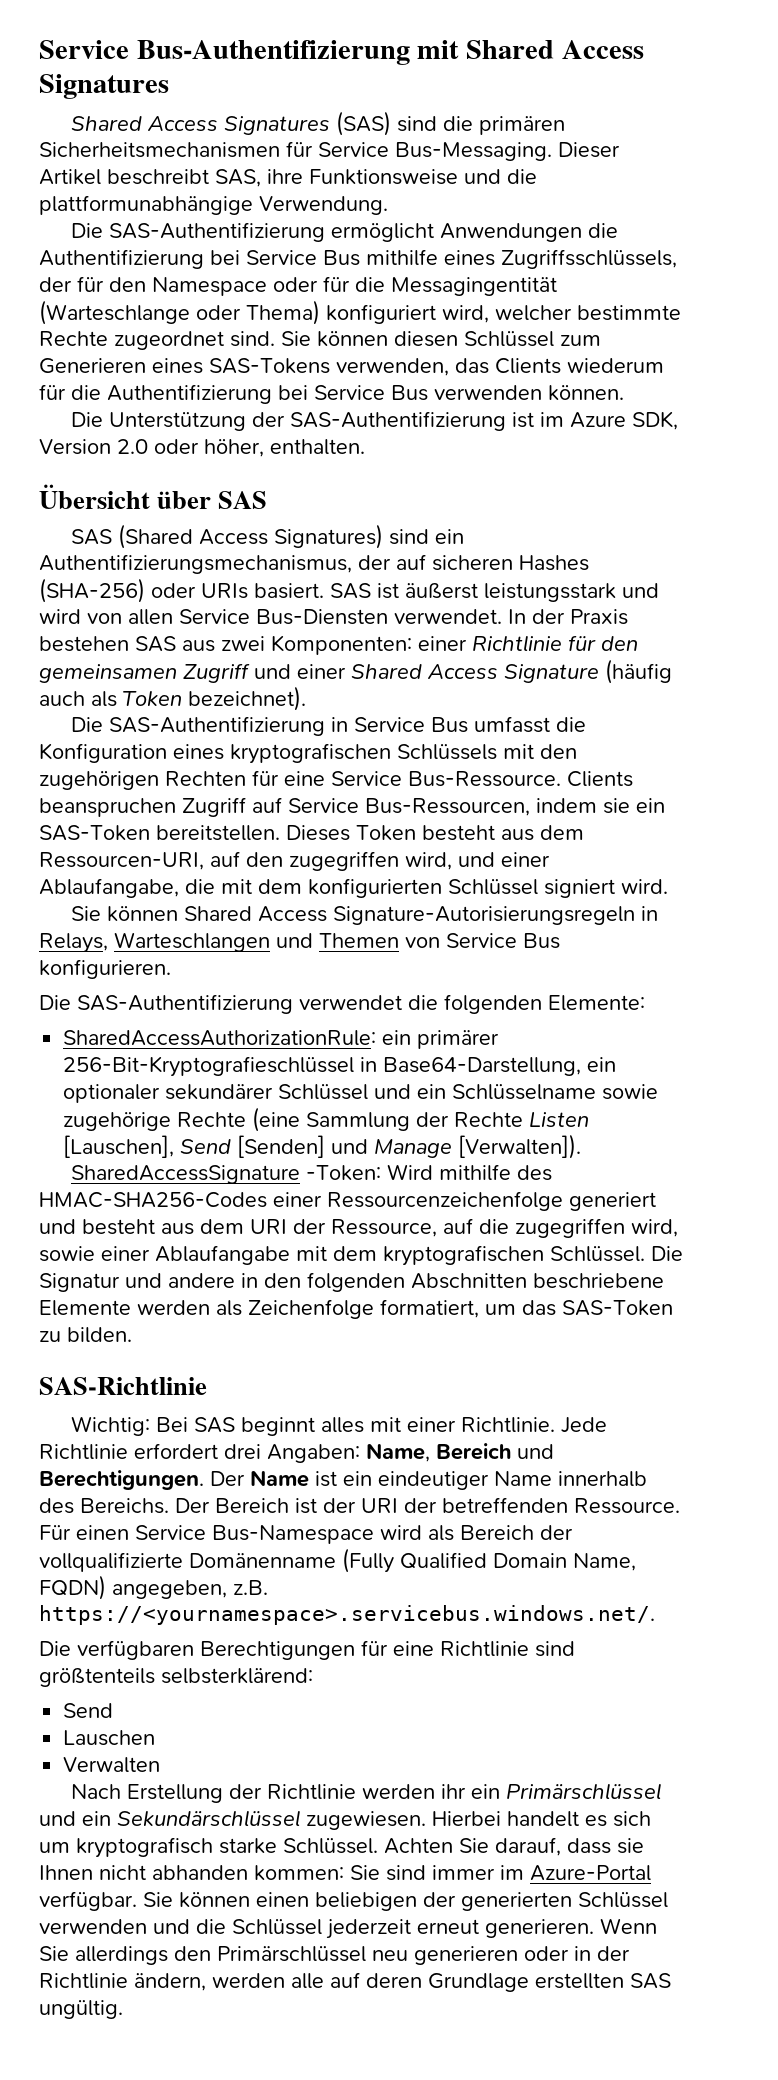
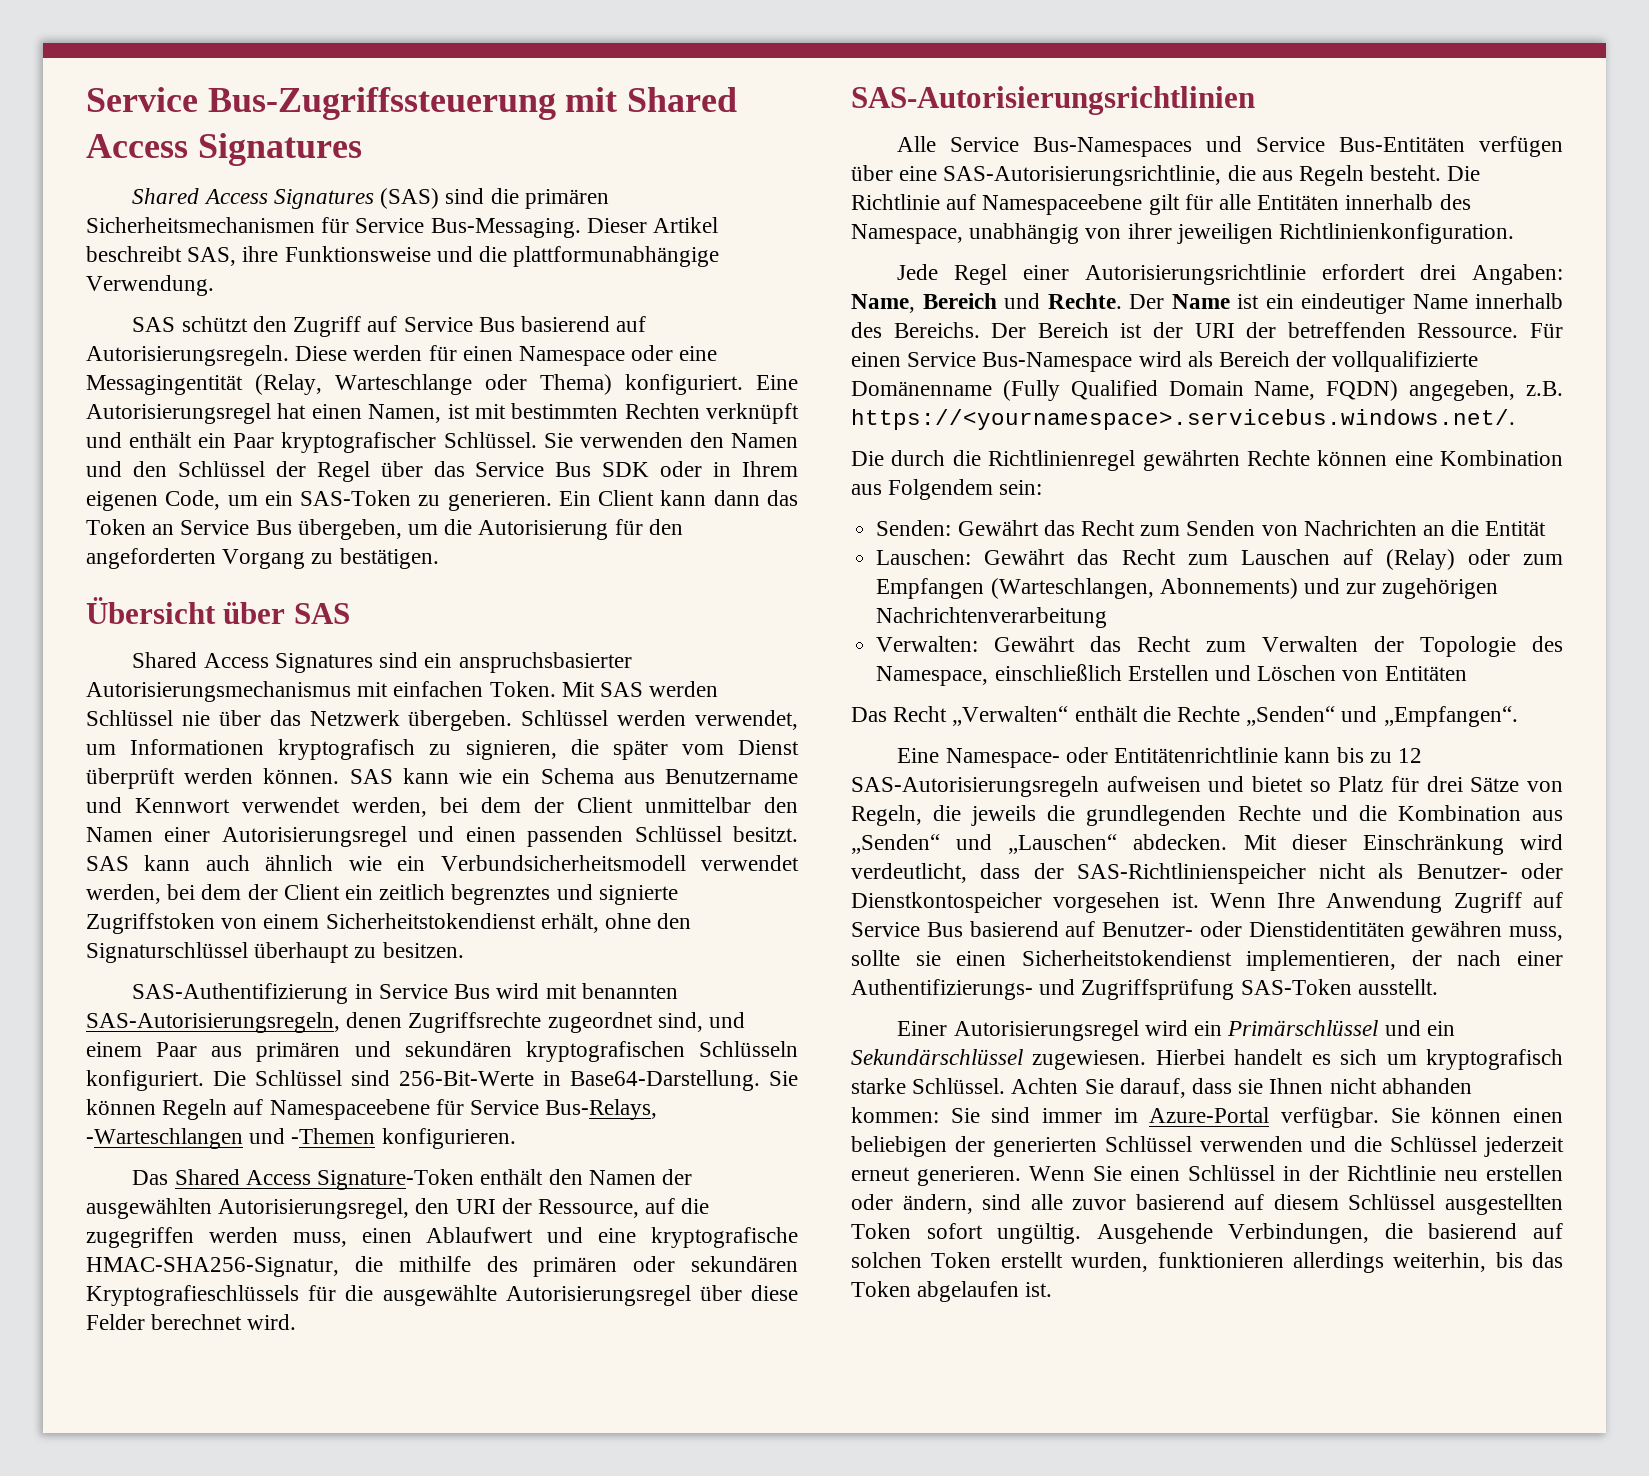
- Service Bus-Authentifizierung mit Shared Access Signatures
+ Service Bus-Zugriffssteuerung mit Shared Access Signatures
- Die SAS-Authentifizierung ermöglicht Anwendungen die Authentifizierung bei Service Bus mithilfe eines Zugriffsschlüssels, der für den Namespace oder für die Messagingentität (Warteschlange oder Thema) konfiguriert wird, welcher bestimmte Rechte zugeordnet sind. Sie können diesen Schlüssel zum Generieren eines SAS-Tokens verwenden, das Clients wiederum für die Authentifizierung bei Service Bus verwenden können.
- Die Unterstützung der SAS-Authentifizierung ist im Azure SDK, Version 2.0 oder höher, enthalten.
+ SAS schützt den Zugriff auf Service Bus basierend auf Autorisierungsregeln. Diese werden für einen Namespace oder eine Messagingentität (Relay, Warteschlange oder Thema) konfiguriert. Eine Autorisierungsregel hat einen Namen, ist mit bestimmten Rechten verknüpft und enthält ein Paar kryptografischer Schlüssel. Sie verwenden den Namen und den Schlüssel der Regel über das Service Bus SDK oder in Ihrem eigenen Code, um ein SAS-Token zu generieren. Ein Client kann dann das Token an Service Bus übergeben, um die Autorisierung für den angeforderten Vorgang zu bestätigen.
  Übersicht über SAS
- SAS (Shared Access Signatures) sind ein Authentifizierungsmechanismus, der auf sicheren Hashes (SHA-256) oder URIs basiert. SAS ist äußerst leistungsstark und wird von allen Service Bus-Diensten verwendet. In der Praxis bestehen SAS aus zwei Komponenten: einer Richtlinie für den gemeinsamen Zugriff und einer Shared Access Signature (häufig auch als Token bezeichnet).
- Die SAS-Authentifizierung in Service Bus umfasst die Konfiguration eines kryptografischen Schlüssels mit den zugehörigen Rechten für eine Service Bus-Ressource. Clients beanspruchen Zugriff auf Service Bus-Ressourcen, indem sie ein SAS-Token bereitstellen. Dieses Token besteht aus dem Ressourcen-URI, auf den zugegriffen wird, und einer Ablaufangabe, die mit dem konfigurierten Schlüssel signiert wird.
- Sie können Shared Access Signature-Autorisierungsregeln in Relays, Warteschlangen und Themen von Service Bus konfigurieren.
- Die SAS-Authentifizierung verwendet die folgenden Elemente:
- SharedAccessAuthorizationRule: ein primärer 256-Bit-Kryptografieschlüssel in Base64-Darstellung, ein optionaler sekundärer Schlüssel und ein Schlüsselname sowie zugehörige Rechte (eine Sammlung der Rechte Listen [Lauschen], Send [Senden] und Manage [Verwalten]).
- SharedAccessSignature -Token: Wird mithilfe des HMAC-SHA256-Codes einer Ressourcenzeichenfolge generiert und besteht aus dem URI der Ressource, auf die zugegriffen wird, sowie einer Ablaufangabe mit dem kryptografischen Schlüssel. Die Signatur und andere in den folgenden Abschnitten beschriebene Elemente werden als Zeichenfolge formatiert, um das SAS-Token zu bilden.
- SAS-Richtlinie
- Wichtig: Bei SAS beginnt alles mit einer Richtlinie. Jede Richtlinie erfordert drei Angaben: Name, Bereich und Berechtigungen.
+ Shared Access Signatures sind ein anspruchsbasierter Autorisierungsmechanismus mit einfachen Token. Mit SAS werden Schlüssel nie über das Netzwerk übergeben. Schlüssel werden verwendet, um Informationen kryptografisch zu signieren, die später vom Dienst überprüft werden können. SAS kann wie ein Schema aus Benutzername und Kennwort verwendet werden, bei dem der Client unmittelbar den Namen einer Autorisierungsregel und einen passenden Schlüssel besitzt. SAS kann auch ähnlich wie ein Verbundsicherheitsmodell verwendet werden, bei dem der Client ein zeitlich begrenztes und signierte Zugriffstoken von einem Sicherheitstokendienst erhält, ohne den Signaturschlüssel überhaupt zu besitzen.
+ SAS-Authentifizierung in Service Bus wird mit benannten SAS-Autorisierungsregeln, denen Zugriffsrechte zugeordnet sind, und einem Paar aus primären und sekundären kryptografischen Schlüsseln konfiguriert. Die Schlüssel sind 256-Bit-Werte in Base64-Darstellung. Sie können Regeln auf Namespaceebene für Service Bus-Relays, -Warteschlangen und -Themen konfigurieren.
+ Das Shared Access Signature-Token enthält den Namen der ausgewählten Autorisierungsregel, den URI der Ressource, auf die zugegriffen werden muss, einen Ablaufwert und eine kryptografische HMAC-SHA256-Signatur, die mithilfe des primären oder sekundären Kryptografieschlüssels für die ausgewählte Autorisierungsregel über diese Felder berechnet wird.
+ SAS-Autorisierungsrichtlinien
+ Alle Service Bus-Namespaces und Service Bus-Entitäten verfügen über eine SAS-Autorisierungsrichtlinie, die aus Regeln besteht. Die Richtlinie auf Namespaceebene gilt für alle Entitäten innerhalb des Namespace, unabhängig von ihrer jeweiligen Richtlinienkonfiguration.
+ Jede Regel einer Autorisierungsrichtlinie erfordert drei Angaben: Name, Bereich und Rechte.
- Die verfügbaren Berechtigungen für eine Richtlinie sind größtenteils selbsterklärend:
- Send
- Lauschen
- Verwalten
- Nach Erstellung der Richtlinie werden ihr ein Primärschlüssel und ein Sekundärschlüssel zugewiesen.
+ Die durch die Richtlinienregel gewährten Rechte können eine Kombination aus Folgendem sein:
+ Senden: Gewährt das Recht zum Senden von Nachrichten an die Entität
+ Lauschen: Gewährt das Recht zum Lauschen auf (Relay) oder zum Empfangen (Warteschlangen, Abonnements) und zur zugehörigen Nachrichtenverarbeitung
+ Verwalten: Gewährt das Recht zum Verwalten der Topologie des Namespace, einschließlich Erstellen und Löschen von Entitäten
+ Das Recht „Verwalten“ enthält die Rechte „Senden“ und „Empfangen“.
+ Eine Namespace- oder Entitätenrichtlinie kann bis zu 12 SAS-Autorisierungsregeln aufweisen und bietet so Platz für drei Sätze von Regeln, die jeweils die grundlegenden Rechte und die Kombination aus „Senden“ und „Lauschen“ abdecken. Mit dieser Einschränkung wird verdeutlicht, dass der SAS-Richtlinienspeicher nicht als Benutzer- oder Dienstkontospeicher vorgesehen ist. Wenn Ihre Anwendung Zugriff auf Service Bus basierend auf Benutzer- oder Dienstidentitäten gewähren muss, sollte sie einen Sicherheitstokendienst implementieren, der nach einer Authentifizierungs- und Zugriffsprüfung SAS-Token ausstellt.
+ Einer Autorisierungsregel wird ein Primärschlüssel und ein Sekundärschlüssel zugewiesen.
- Wenn Sie allerdings den Primärschlüssel neu generieren oder in der Richtlinie ändern, werden alle auf deren Grundlage erstellten SAS ungültig.
+ Wenn Sie einen Schlüssel in der Richtlinie neu erstellen oder ändern, sind alle zuvor basierend auf diesem Schlüssel ausgestellten Token sofort ungültig. Ausgehende Verbindungen, die basierend auf solchen Token erstellt wurden, funktionieren allerdings weiterhin, bis das Token abgelaufen ist.

